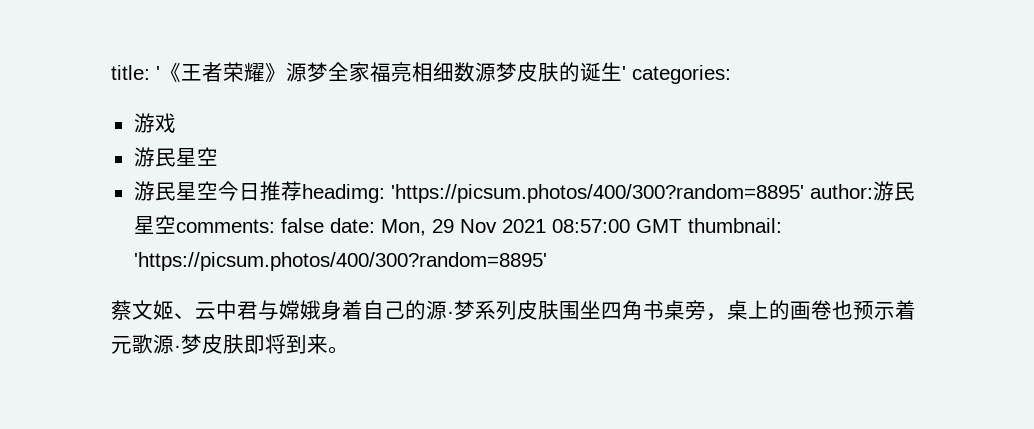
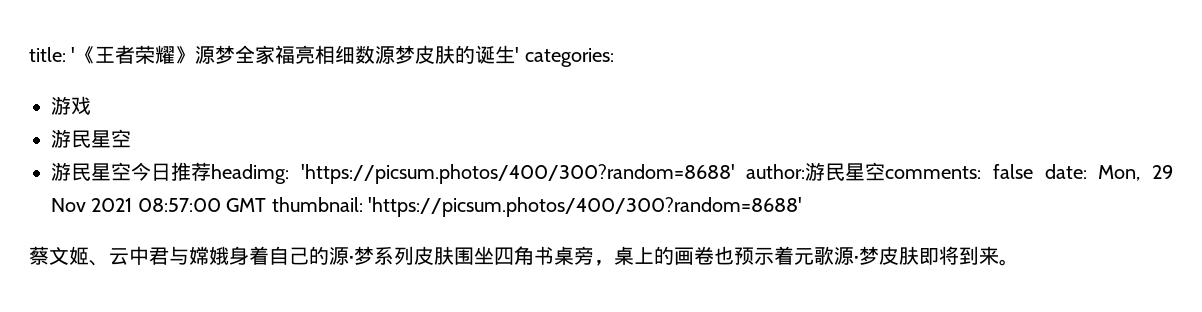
- 游民星空今日推荐headimg: 'https://picsum.photos/400/300?random=8895' author:游民星空comments: false date: Mon, 29 Nov 2021 08:57:00 GMT thumbnail: 'https://picsum.photos/400/300?random=8895'
+ 游民星空今日推荐headimg: 'https://picsum.photos/400/300?random=8688' author:游民星空comments: false date: Mon, 29 Nov 2021 08:57:00 GMT thumbnail: 'https://picsum.photos/400/300?random=8688'

